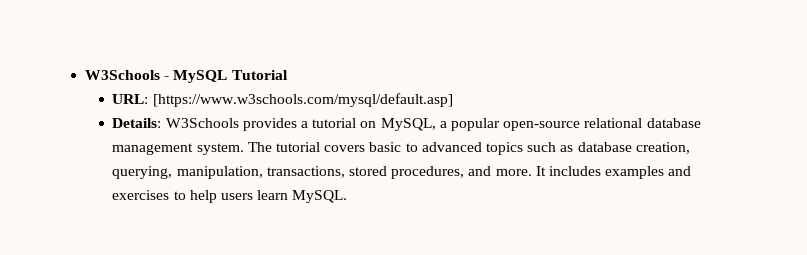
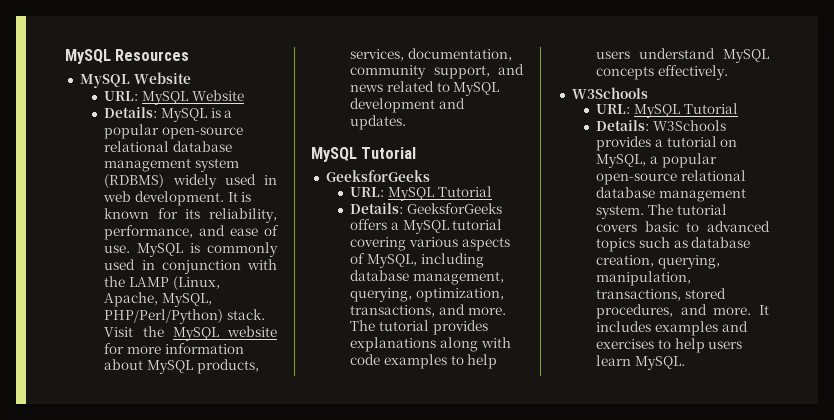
- W3Schools - MySQL Tutorial
- URL: [https://www.w3schools.com/mysql/default.asp]
+ MySQL Resources
+ MySQL Website
+ URL: MySQL Website
+ Details: MySQL is a popular open-source relational database management system (RDBMS) widely used in web development. It is known for its reliability, performance, and ease of use. MySQL is commonly used in conjunction with the LAMP (Linux, Apache, MySQL, PHP/Perl/Python) stack. Visit the MySQL website for more information about MySQL products, services, documentation, community support, and news related to MySQL development and updates.
+ MySQL Tutorial
+ GeeksforGeeks
+ URL: MySQL Tutorial
+ Details: GeeksforGeeks offers a MySQL tutorial covering various aspects of MySQL, including database management, querying, optimization, transactions, and more. The tutorial provides explanations along with code examples to help users understand MySQL concepts effectively.
+ W3Schools
+ URL: MySQL Tutorial

